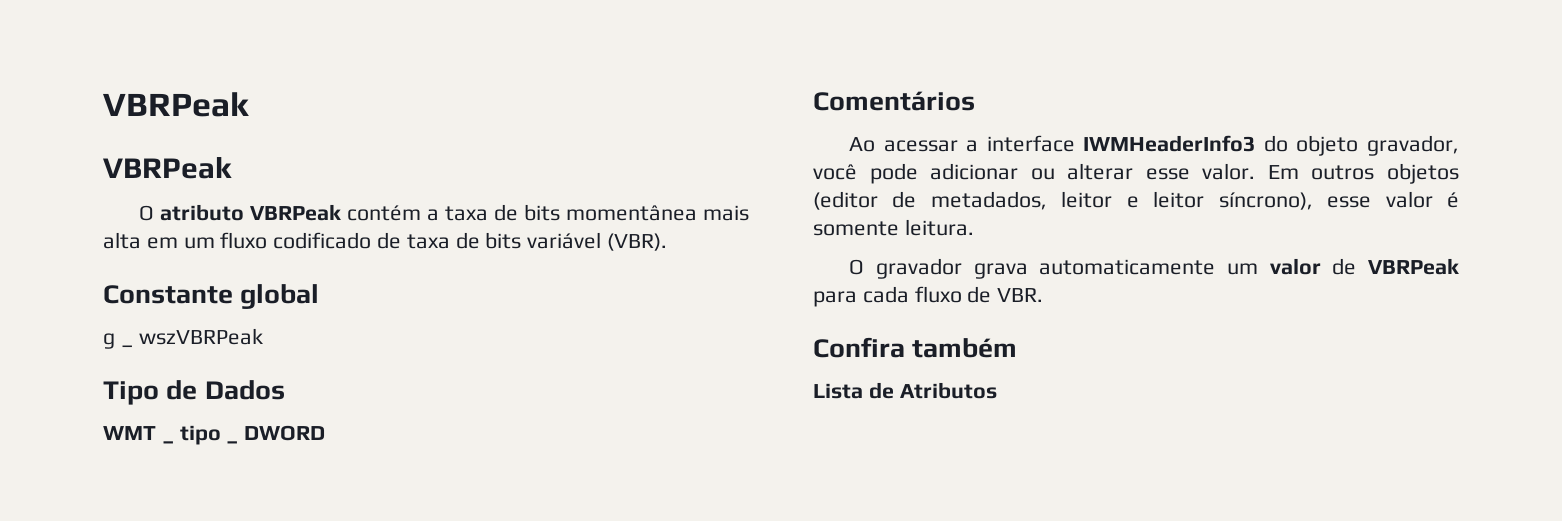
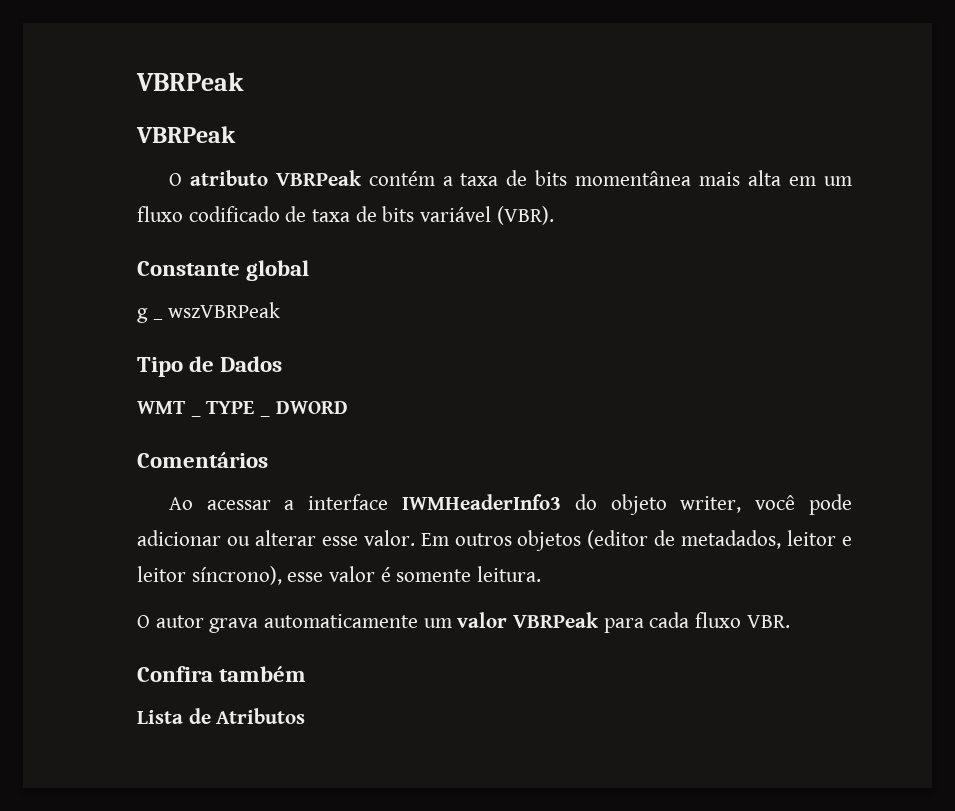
- WMT _ tipo _ DWORD
+ WMT _ TYPE _ DWORD
- Ao acessar a interface IWMHeaderInfo3 do objeto gravador, você pode adicionar ou alterar esse valor.
+ Ao acessar a interface IWMHeaderInfo3 do objeto writer, você pode adicionar ou alterar esse valor.
- O gravador grava automaticamente um valor de VBRPeak para cada fluxo de VBR.
+ O autor grava automaticamente um valor VBRPeak para cada fluxo VBR.

